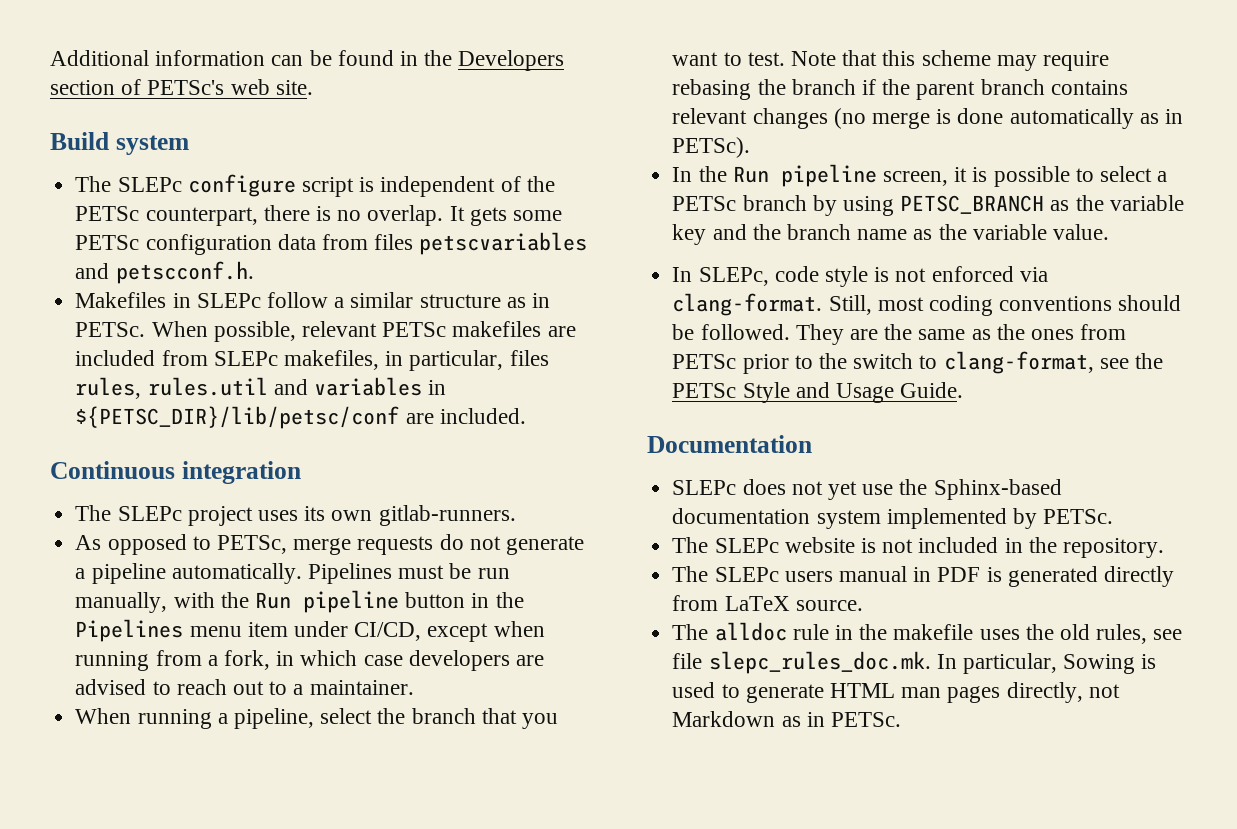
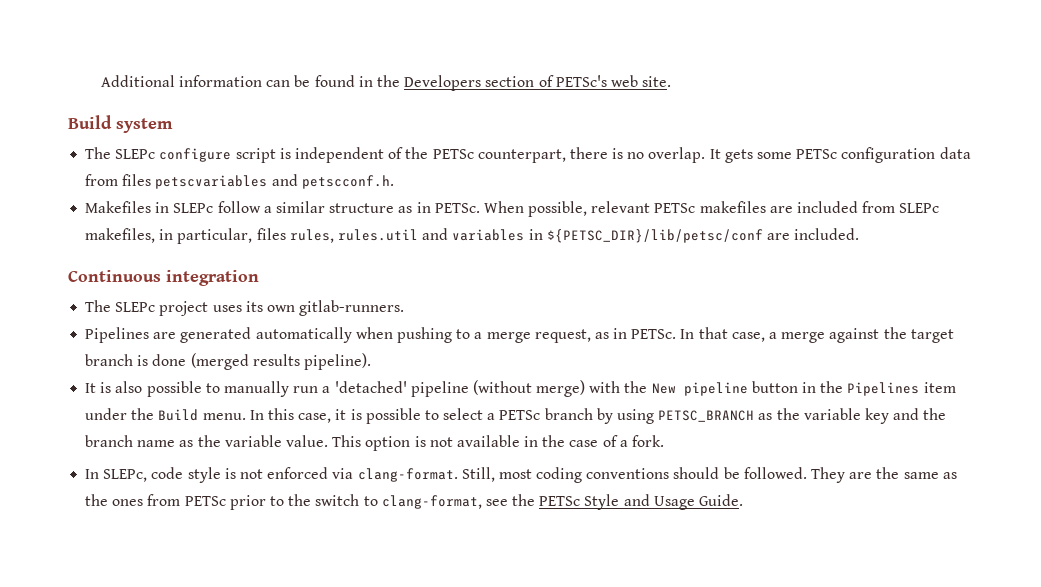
- As opposed to PETSc, merge requests do not generate a pipeline automatically. Pipelines must be run manually, with the Run pipeline button in the Pipelines menu item under CI/CD, except when running from a fork, in which case developers are advised to reach out to a maintainer.
- When running a pipeline, select the branch that you want to test. Note that this scheme may require rebasing the branch if the parent branch contains relevant changes (no merge is done automatically as in PETSc).
- In the Run pipeline screen, it is possible to select a PETSc branch by using PETSC_BRANCH as the variable key and the branch name as the variable value.
+ Pipelines are generated automatically when pushing to a merge request, as in PETSc. In that case, a merge against the target branch is done (merged results pipeline).
+ It is also possible to manually run a 'detached' pipeline (without merge) with the New pipeline button in the Pipelines item under the Build menu. In this case, it is possible to select a PETSc branch by using PETSC_BRANCH as the variable key and the branch name as the variable value. This option is not available in the case of a fork.
- Documentation
- SLEPc does not yet use the Sphinx-based documentation system implemented by PETSc.
- The SLEPc website is not included in the repository.
- The SLEPc users manual in PDF is generated directly from LaTeX source.
- The alldoc rule in the makefile uses the old rules, see file slepc_rules_doc.mk. In particular, Sowing is used to generate HTML man pages directly, not Markdown as in PETSc.

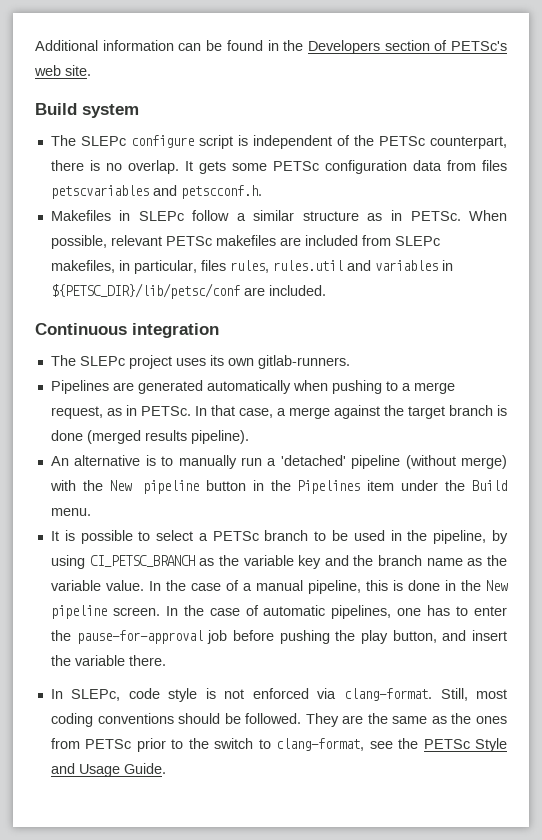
- It is also possible to manually run a 'detached' pipeline (without merge) with the New pipeline button in the Pipelines item under the Build menu. In this case, it is possible to select a PETSc branch by using PETSC_BRANCH as the variable key and the branch name as the variable value.
+ An alternative is to manually run a 'detached' pipeline (without merge) with the New pipeline button in the Pipelines item under the Build menu.
+ It is possible to select a PETSc branch to be used in the pipeline, by using CI_PETSC_BRANCH as the variable key and the branch name as the variable value.
- This option is not available in the case of a fork.
+ In the case of a manual pipeline, this is done in the New pipeline screen. In the case of automatic pipelines, one has to enter the pause-for-approval job before pushing the play button, and insert the variable there.

